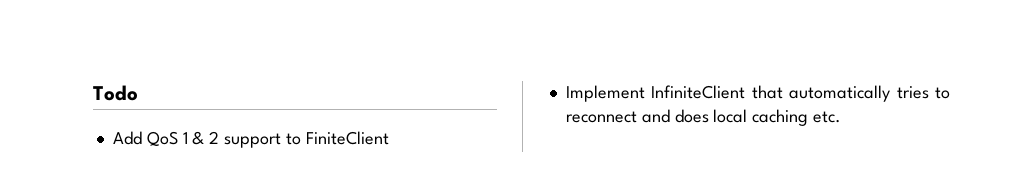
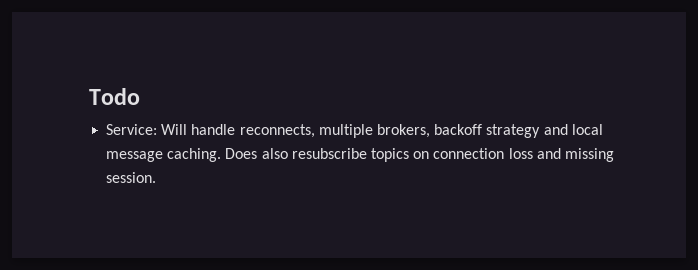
- Add QoS 1 & 2 support to FiniteClient
- Implement InfiniteClient that automatically tries to reconnect and does local caching etc.
+ Service: Will handle reconnects, multiple brokers, backoff strategy and local message caching. Does also resubscribe topics on connection loss and missing session.

